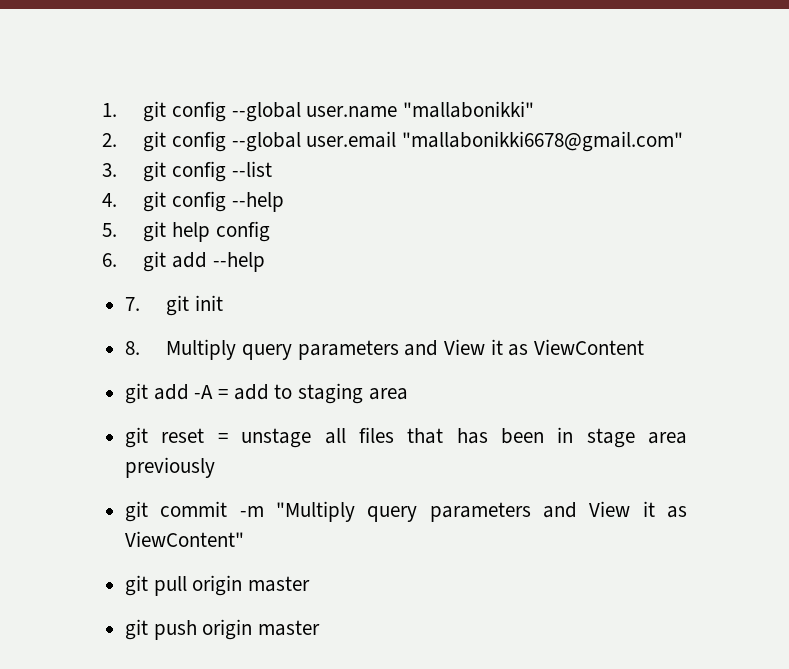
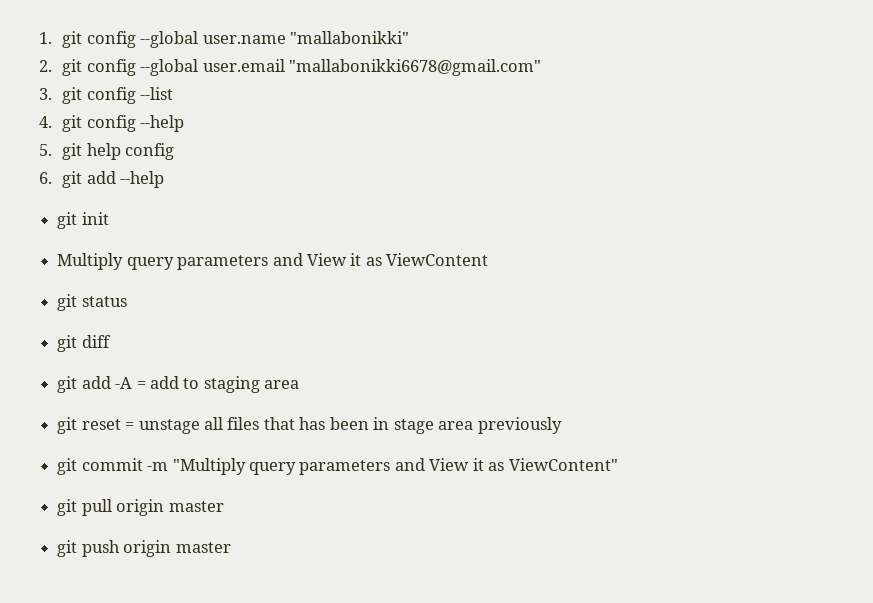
- 7. git init
+ git init
- 8. Multiply query parameters and View it as ViewContent
+ Multiply query parameters and View it as ViewContent
+ git status
+ git diff

